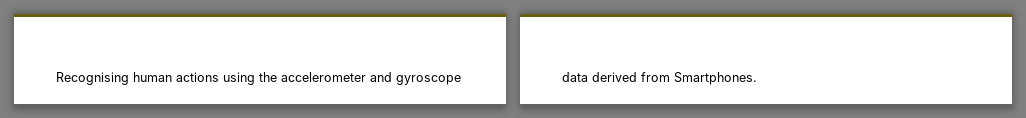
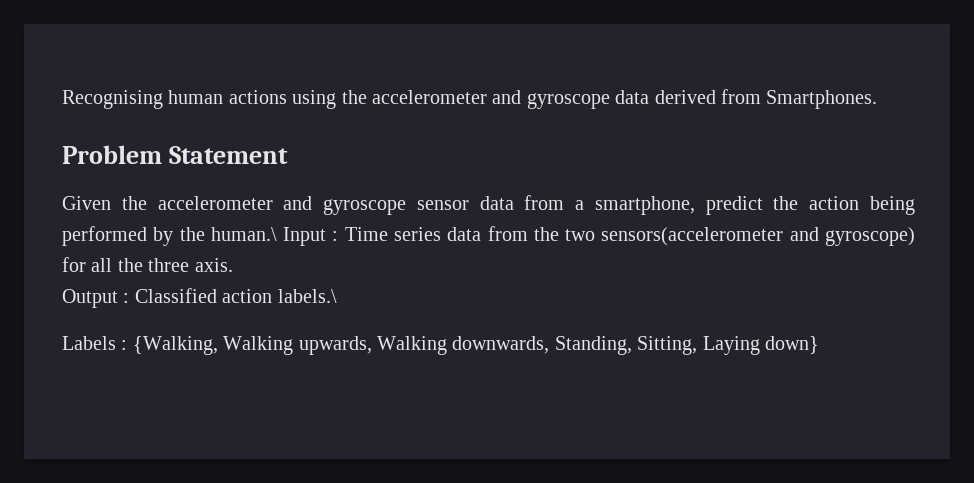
+ Problem Statement
+ Given the accelerometer and gyroscope sensor data from a smartphone, predict the action being performed by the human.\ Input : Time series data from the two sensors(accelerometer and gyroscope) for all the three axis.
+ Output : Classified action labels.\
+ Labels : {Walking, Walking upwards, Walking downwards, Standing, Sitting, Laying down}

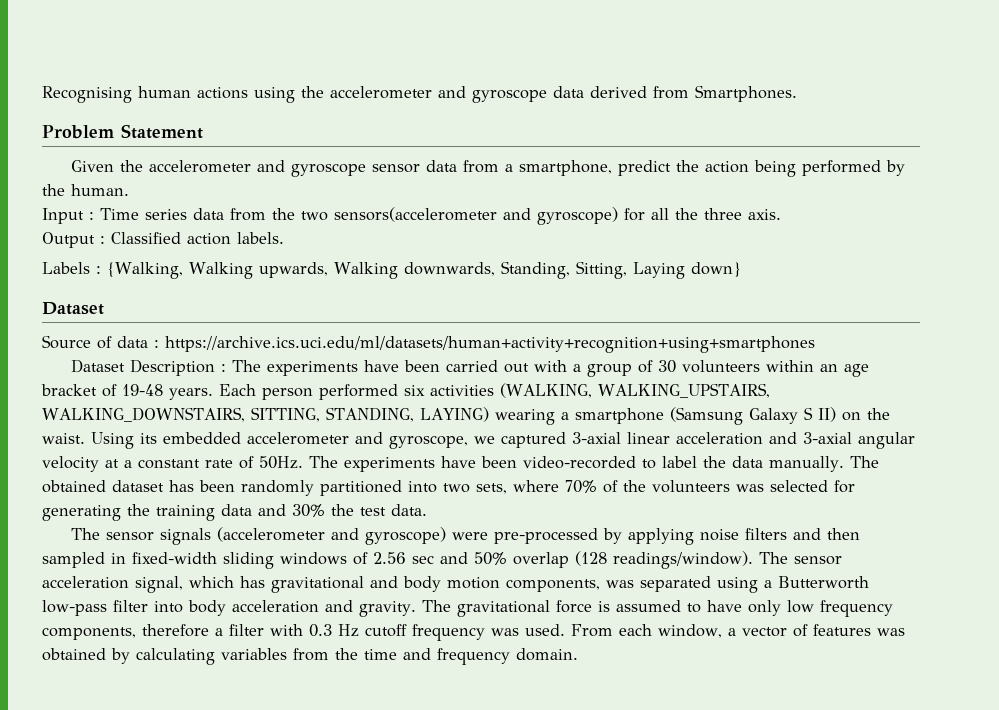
- Given the accelerometer and gyroscope sensor data from a smartphone, predict the action being performed by the human.\ Input : Time series data from the two sensors(accelerometer and gyroscope) for all the three axis.
+ Given the accelerometer and gyroscope sensor data from a smartphone, predict the action being performed by the human.
+ Input : Time series data from the two sensors(accelerometer and gyroscope) for all the three axis.
- Output : Classified action labels.\
+ Output : Classified action labels.
  Labels : {Walking, Walking upwards, Walking downwards, Standing, Sitting, Laying down}
+ Dataset
+ Source of data : https://archive.ics.uci.edu/ml/datasets/human+activity+recognition+using+smartphones
+ Dataset Description : The experiments have been carried out with a group of 30 volunteers within an age bracket of 19-48 years. Each person performed six activities (WALKING, WALKING_UPSTAIRS, WALKING_DOWNSTAIRS, SITTING, STANDING, LAYING) wearing a smartphone (Samsung Galaxy S II) on the waist. Using its embedded accelerometer and gyroscope, we captured 3-axial linear acceleration and 3-axial angular velocity at a constant rate of 50Hz. The experiments have been video-recorded to label the data manually. The obtained dataset has been randomly partitioned into two sets, where 70% of the volunteers was selected for generating the training data and 30% the test data.
+ The sensor signals (accelerometer and gyroscope) were pre-processed by applying noise filters and then sampled in fixed-width sliding windows of 2.56 sec and 50% overlap (128 readings/window). The sensor acceleration signal, which has gravitational and body motion components, was separated using a Butterworth low-pass filter into body acceleration and gravity. The gravitational force is assumed to have only low frequency components, therefore a filter with 0.3 Hz cutoff frequency was used. From each window, a vector of features was obtained by calculating variables from the time and frequency domain.

